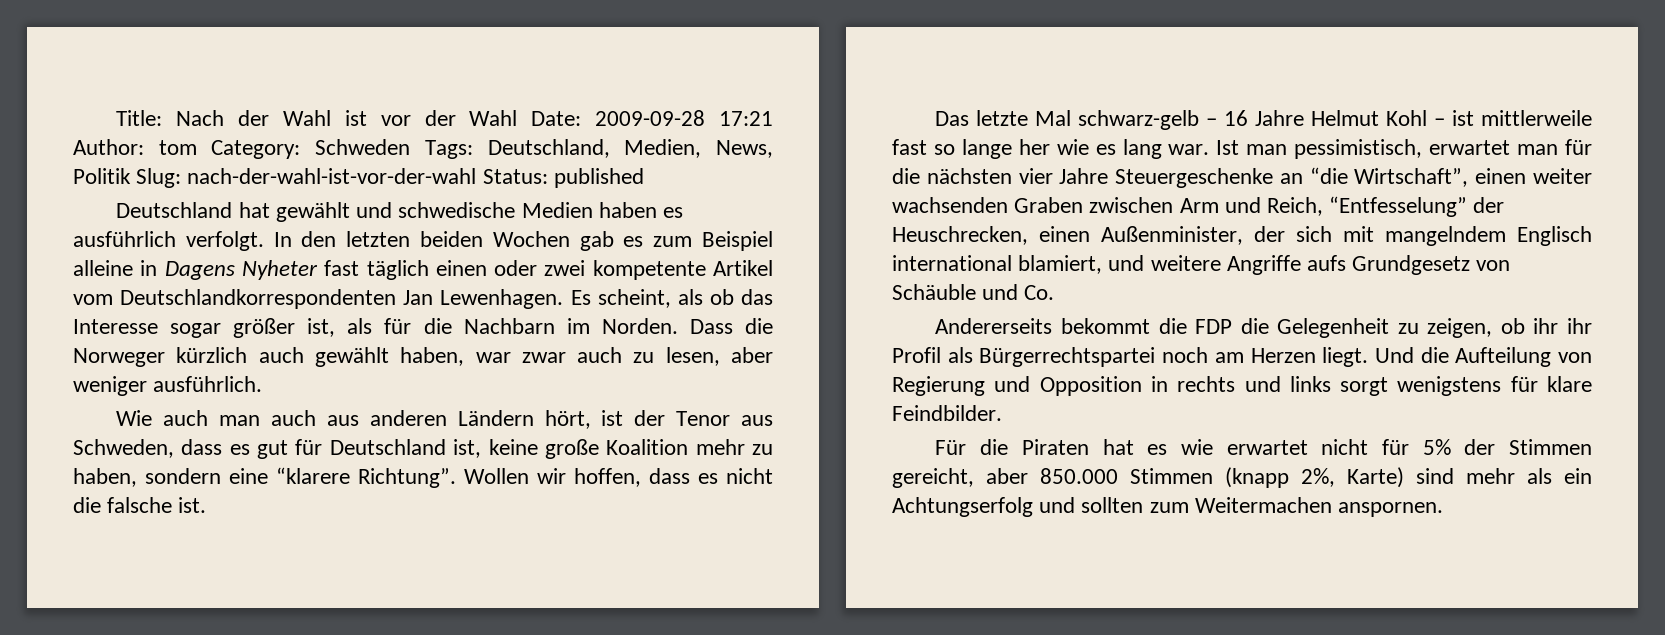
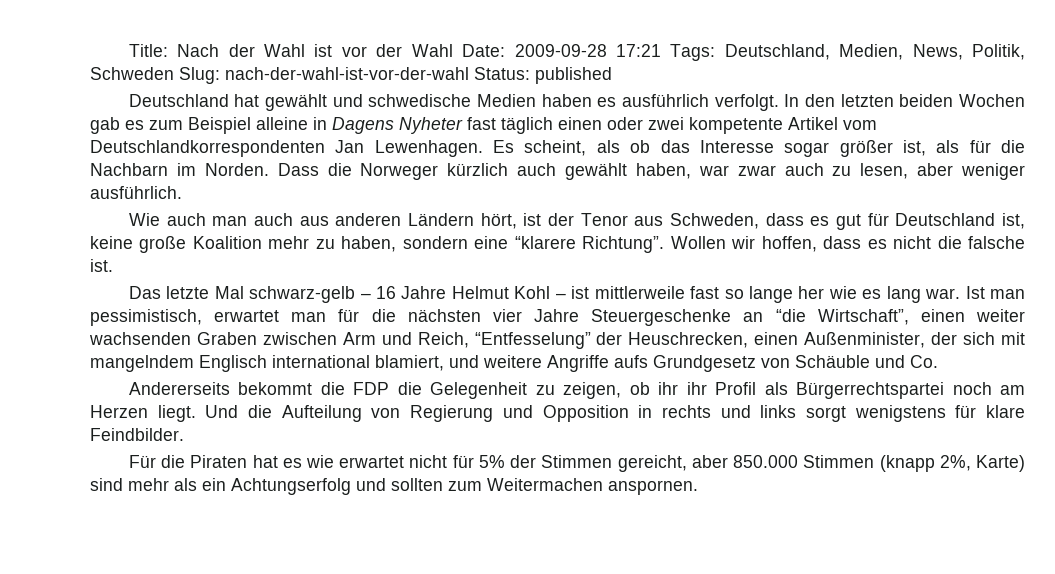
- Title: Nach der Wahl ist vor der Wahl Date: 2009-09-28 17:21 Author: tom Category: Schweden Tags: Deutschland, Medien, News, Politik Slug: nach-der-wahl-ist-vor-der-wahl Status: published
+ Title: Nach der Wahl ist vor der Wahl Date: 2009-09-28 17:21 Tags: Deutschland, Medien, News, Politik, Schweden Slug: nach-der-wahl-ist-vor-der-wahl Status: published

